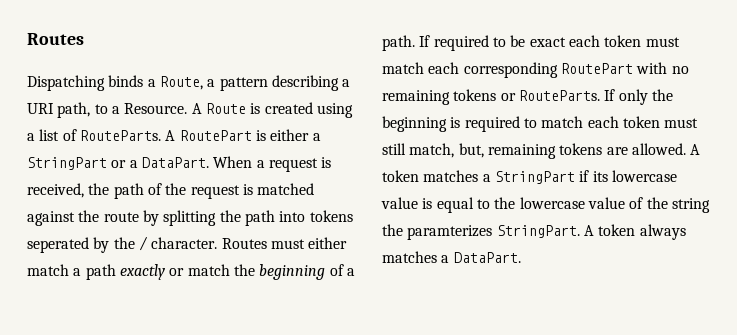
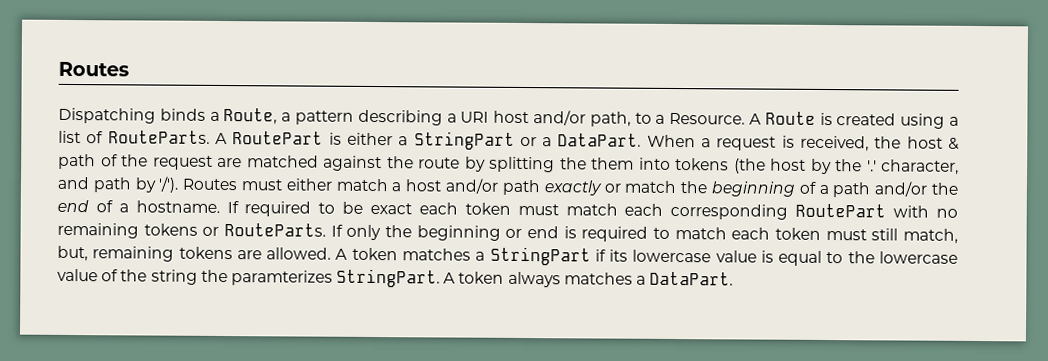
- Dispatching binds a Route, a pattern describing a URI path, to a Resource.
+ Dispatching binds a Route, a pattern describing a URI host and/or path, to a Resource.
- When a request is received, the path of the request is matched against the route by splitting the path into tokens seperated by the / character.
+ When a request is received, the host & path of the request are matched against the route by splitting the them into tokens (the host by the '.' character, and path by '/').
- Routes must either match a path exactly or match the beginning of a path.
+ Routes must either match a host and/or path exactly or match the beginning of a path and/or the end of a hostname.
- If only the beginning is required to match each token must still match, but, remaining tokens are allowed.
+ If only the beginning or end is required to match each token must still match, but, remaining tokens are allowed.

